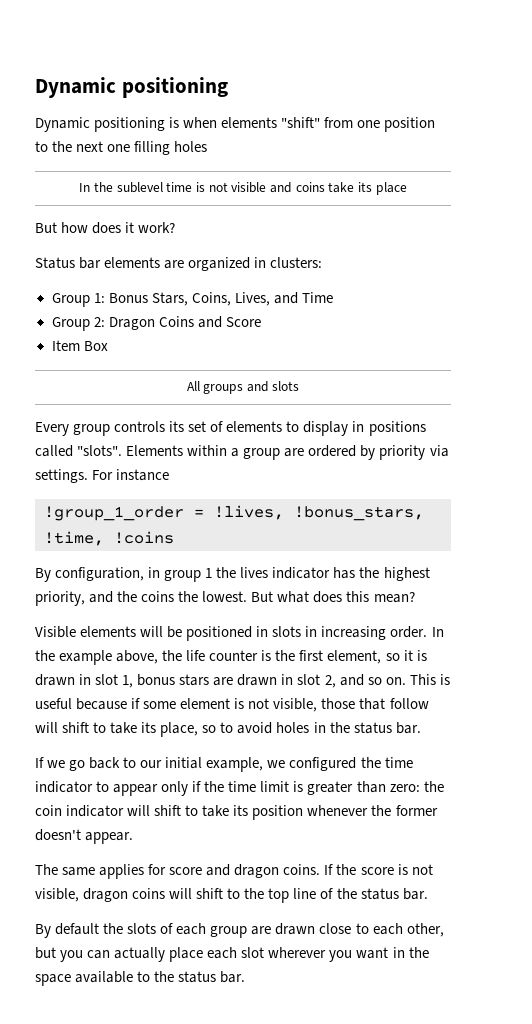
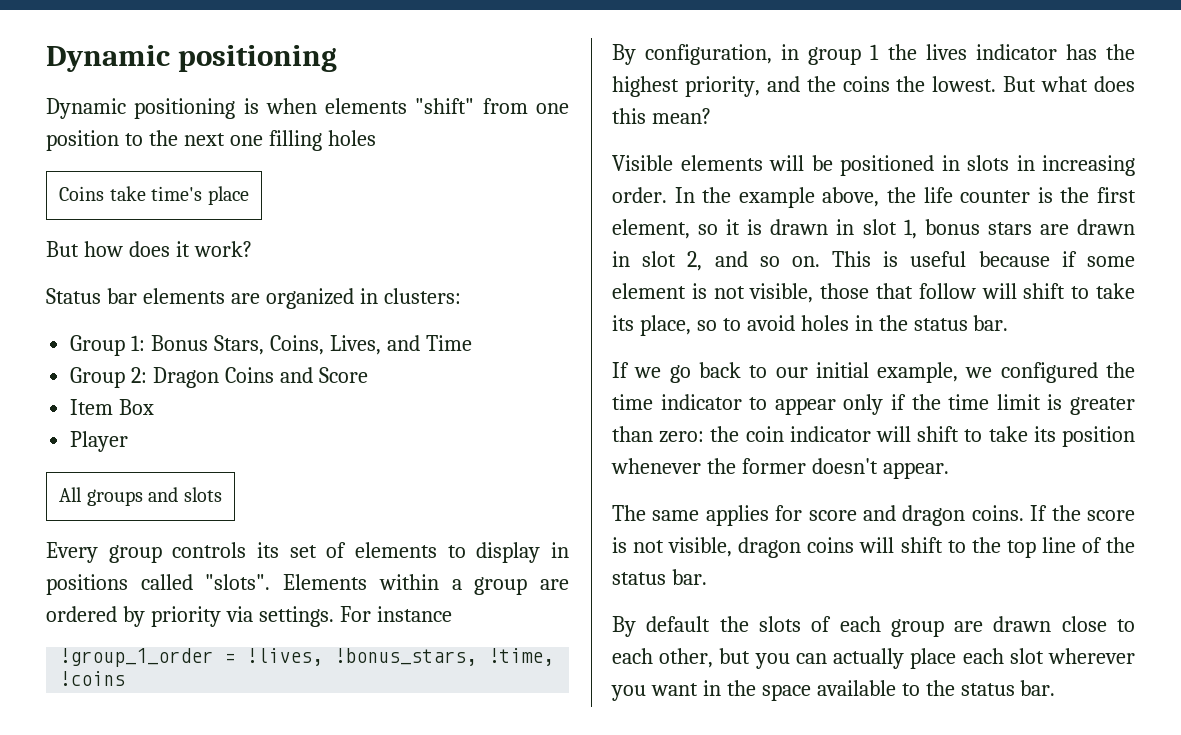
- In the sublevel time is not visible and coins take its place
+ Coins take time's place
+ Player

